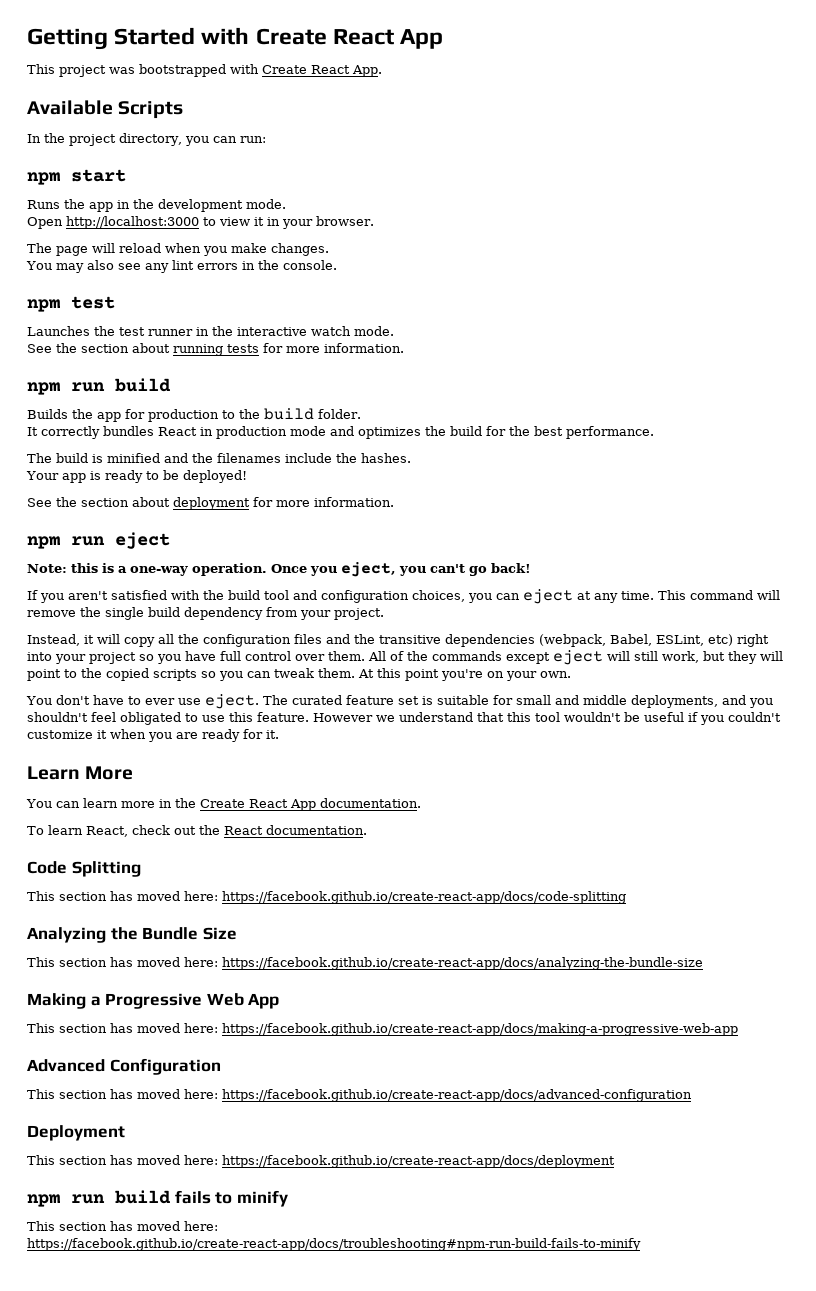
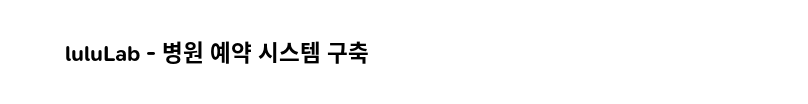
- Getting Started with Create React App
- This project was bootstrapped with Create React App.
- Available Scripts
- In the project directory, you can run:
- npm start
- Runs the app in the development mode.
- Open http://localhost:3000 to view it in your browser.
- The page will reload when you make changes.
- You may also see any lint errors in the console.
- npm test
- Launches the test runner in the interactive watch mode.
- See the section about running tests for more information.
- npm run build
- Builds the app for production to the build folder.
- It correctly bundles React in production mode and optimizes the build for the best performance.
- The build is minified and the filenames include the hashes.
- Your app is ready to be deployed!
- See the section about deployment for more information.
- npm run eject
- Note: this is a one-way operation. Once you eject, you can't go back!
- If you aren't satisfied with the build tool and configuration choices, you can eject at any time. This command will remove the single build dependency from your project.
- Instead, it will copy all the configuration files and the transitive dependencies (webpack, Babel, ESLint, etc) right into your project so you have full control over them. All of the commands except eject will still work, but they will point to the copied scripts so you can tweak them. At this point you're on your own.
- You don't have to ever use eject. The curated feature set is suitable for small and middle deployments, and you shouldn't feel obligated to use this feature. However we understand that this tool wouldn't be useful if you couldn't customize it when you are ready for it.
- Learn More
- You can learn more in the Create React App documentation.
- To learn React, check out the React documentation.
- Code Splitting
- This section has moved here: https://facebook.github.io/create-react-app/docs/code-splitting
- Analyzing the Bundle Size
- This section has moved here: https://facebook.github.io/create-react-app/docs/analyzing-the-bundle-size
- Making a Progressive Web App
- This section has moved here: https://facebook.github.io/create-react-app/docs/making-a-progressive-web-app
- Advanced Configuration
- This section has moved here: https://facebook.github.io/create-react-app/docs/advanced-configuration
- Deployment
- This section has moved here: https://facebook.github.io/create-react-app/docs/deployment
- npm run build fails to minify
- This section has moved here: https://facebook.github.io/create-react-app/docs/troubleshooting#npm-run-build-fails-to-minify
+ luluLab - 병원 예약 시스템 구축

